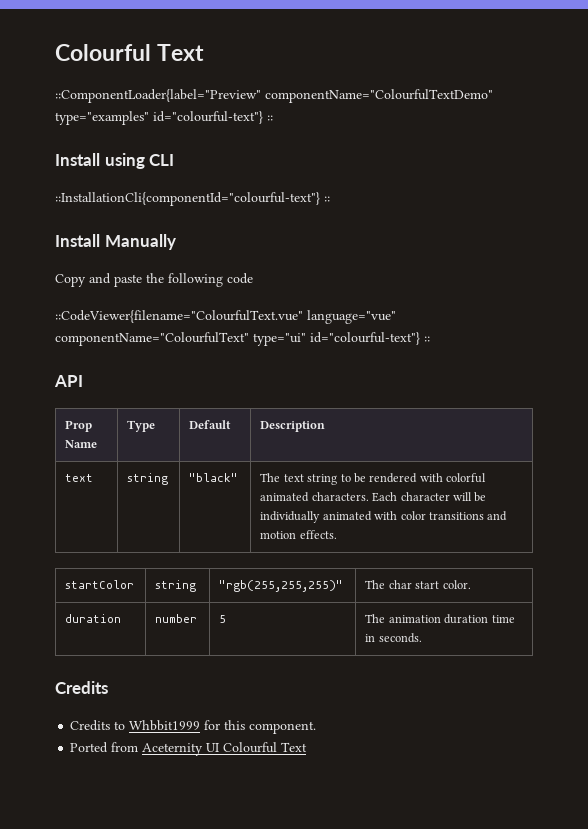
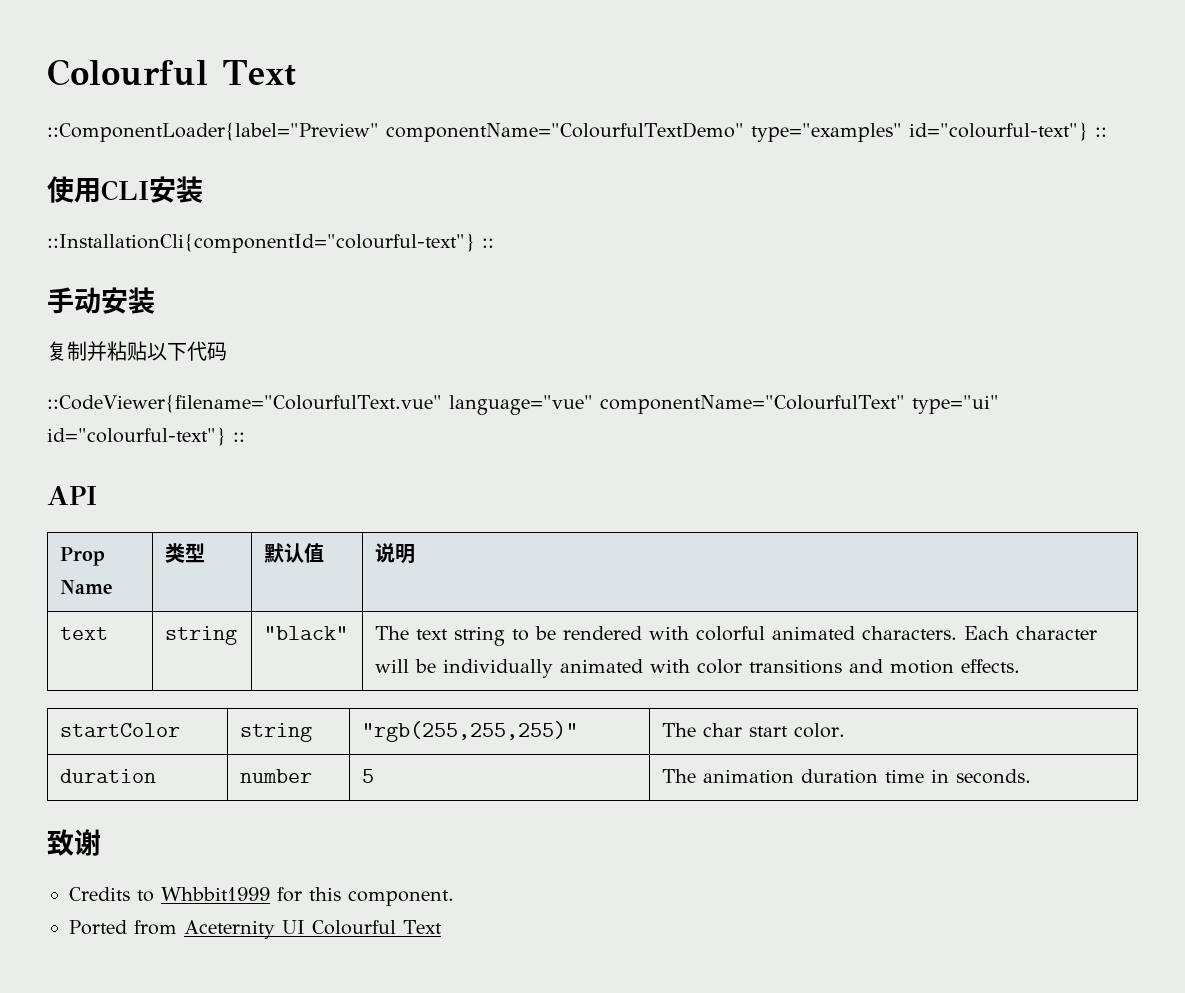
- Install using CLI
+ 使用CLI安装
- Install Manually
- Copy and paste the following code
+ 手动安装
+ 复制并粘贴以下代码
- Prop Name | Type | Default | Description
+ Prop Name | 类型 | 默认值 | 说明
  duration | number | 5 | The animation duration time in seconds.
- Credits
+ 致谢

